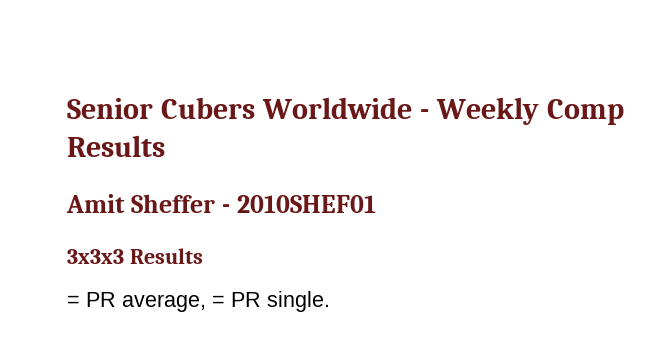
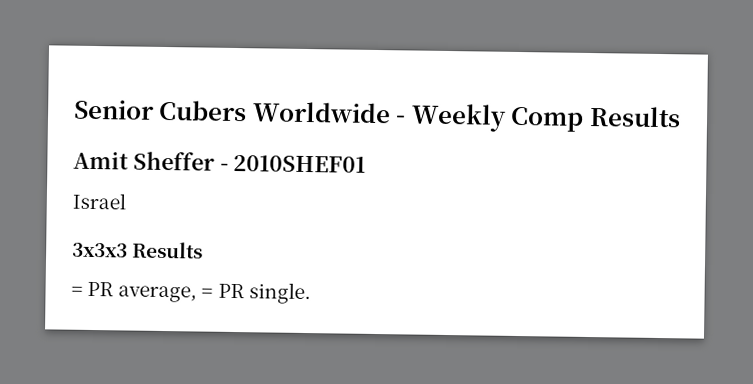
+ Israel

